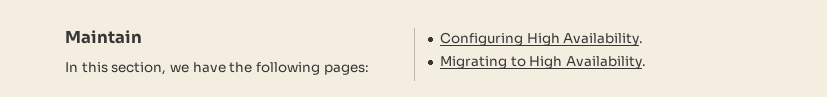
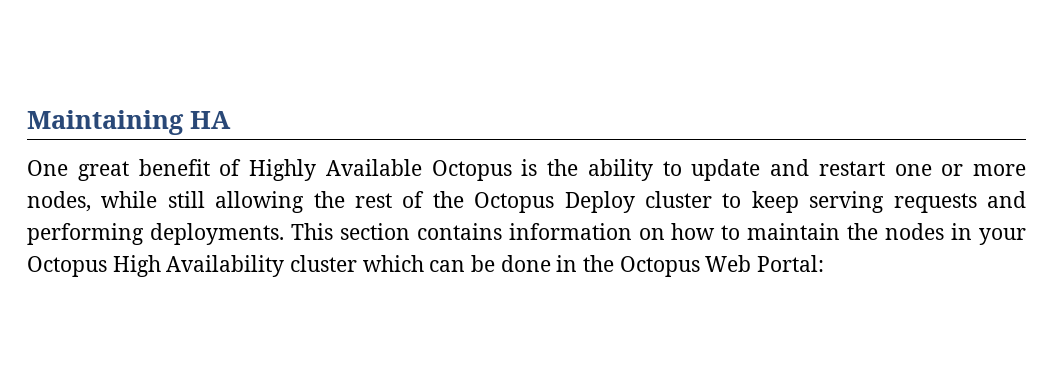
- Maintain
- In this section, we have the following pages:
- Configuring High Availability.
- Migrating to High Availability.
+ Maintaining HA
+ One great benefit of Highly Available Octopus is the ability to update and restart one or more nodes, while still allowing the rest of the Octopus Deploy cluster to keep serving requests and performing deployments. This section contains information on how to maintain the nodes in your Octopus High Availability cluster which can be done in the Octopus Web Portal:

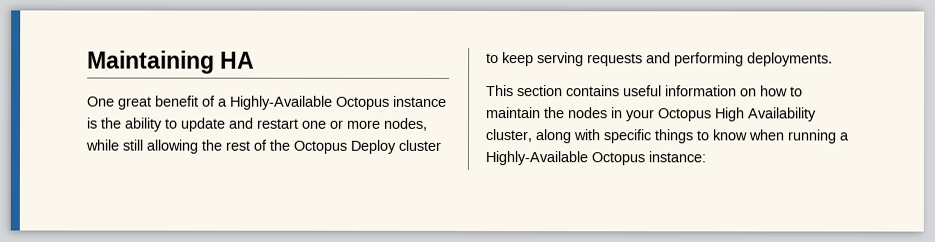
- One great benefit of Highly Available Octopus is the ability to update and restart one or more nodes, while still allowing the rest of the Octopus Deploy cluster to keep serving requests and performing deployments. This section contains information on how to maintain the nodes in your Octopus High Availability cluster which can be done in the Octopus Web Portal:
+ One great benefit of a Highly-Available Octopus instance is the ability to update and restart one or more nodes, while still allowing the rest of the Octopus Deploy cluster to keep serving requests and performing deployments.
+ This section contains useful information on how to maintain the nodes in your Octopus High Availability cluster, along with specific things to know when running a Highly-Available Octopus instance:

